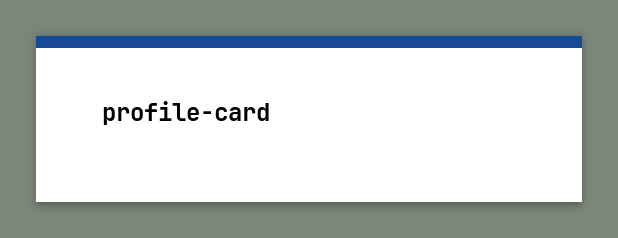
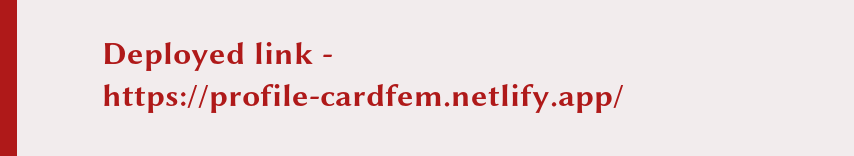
- profile-card
+ Deployed link - https://profile-cardfem.netlify.app/

